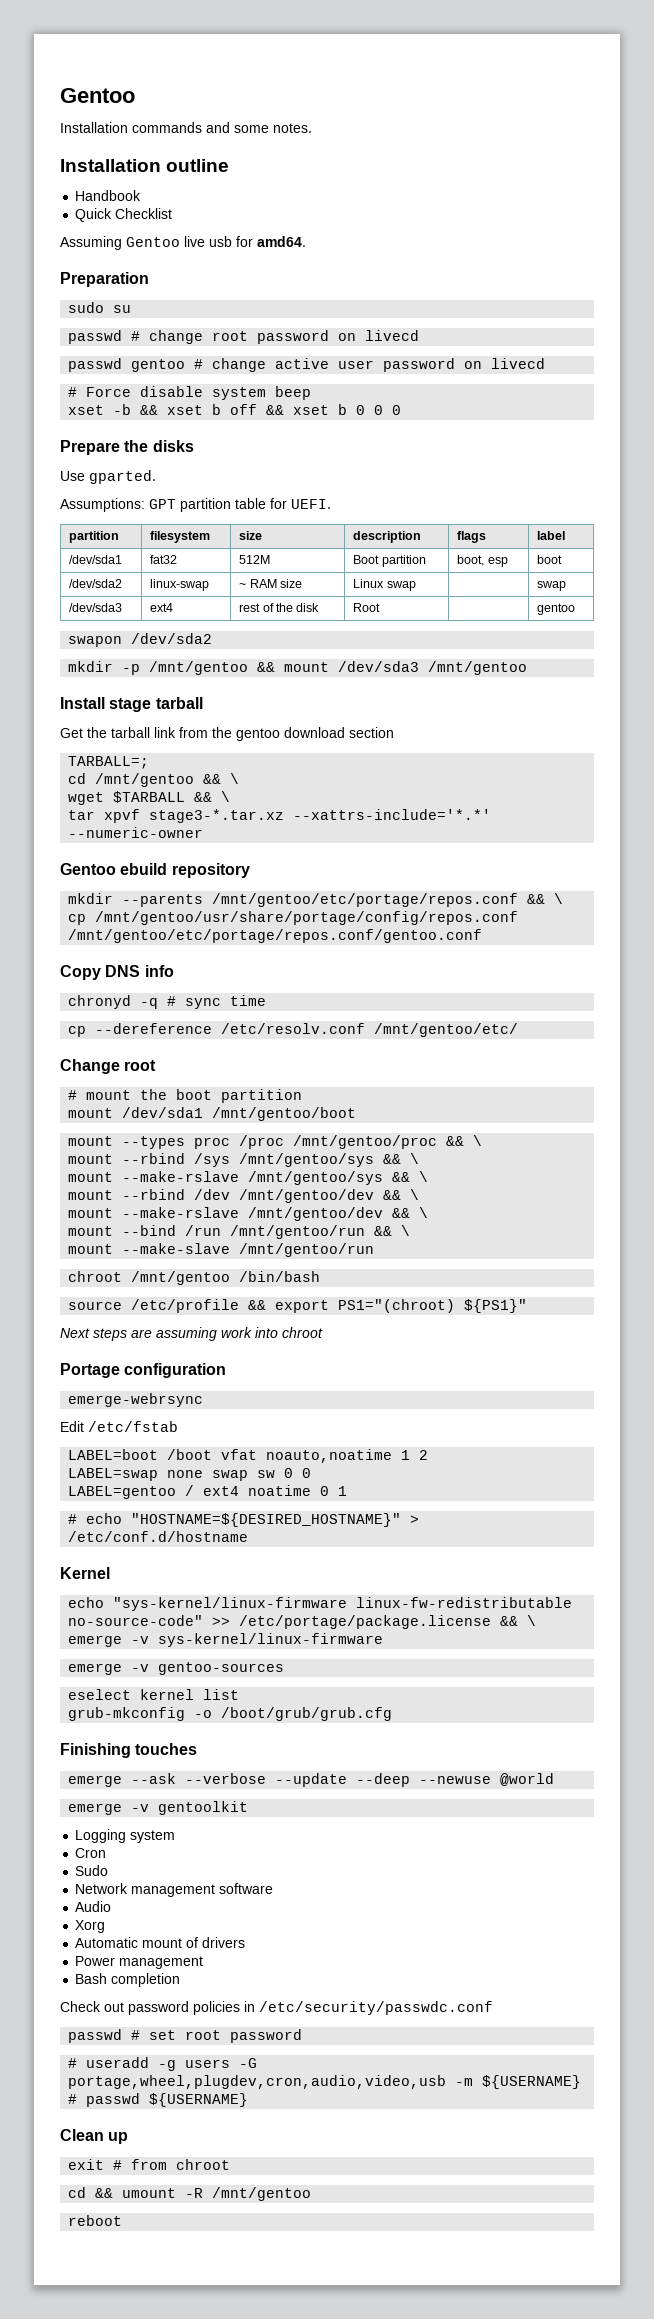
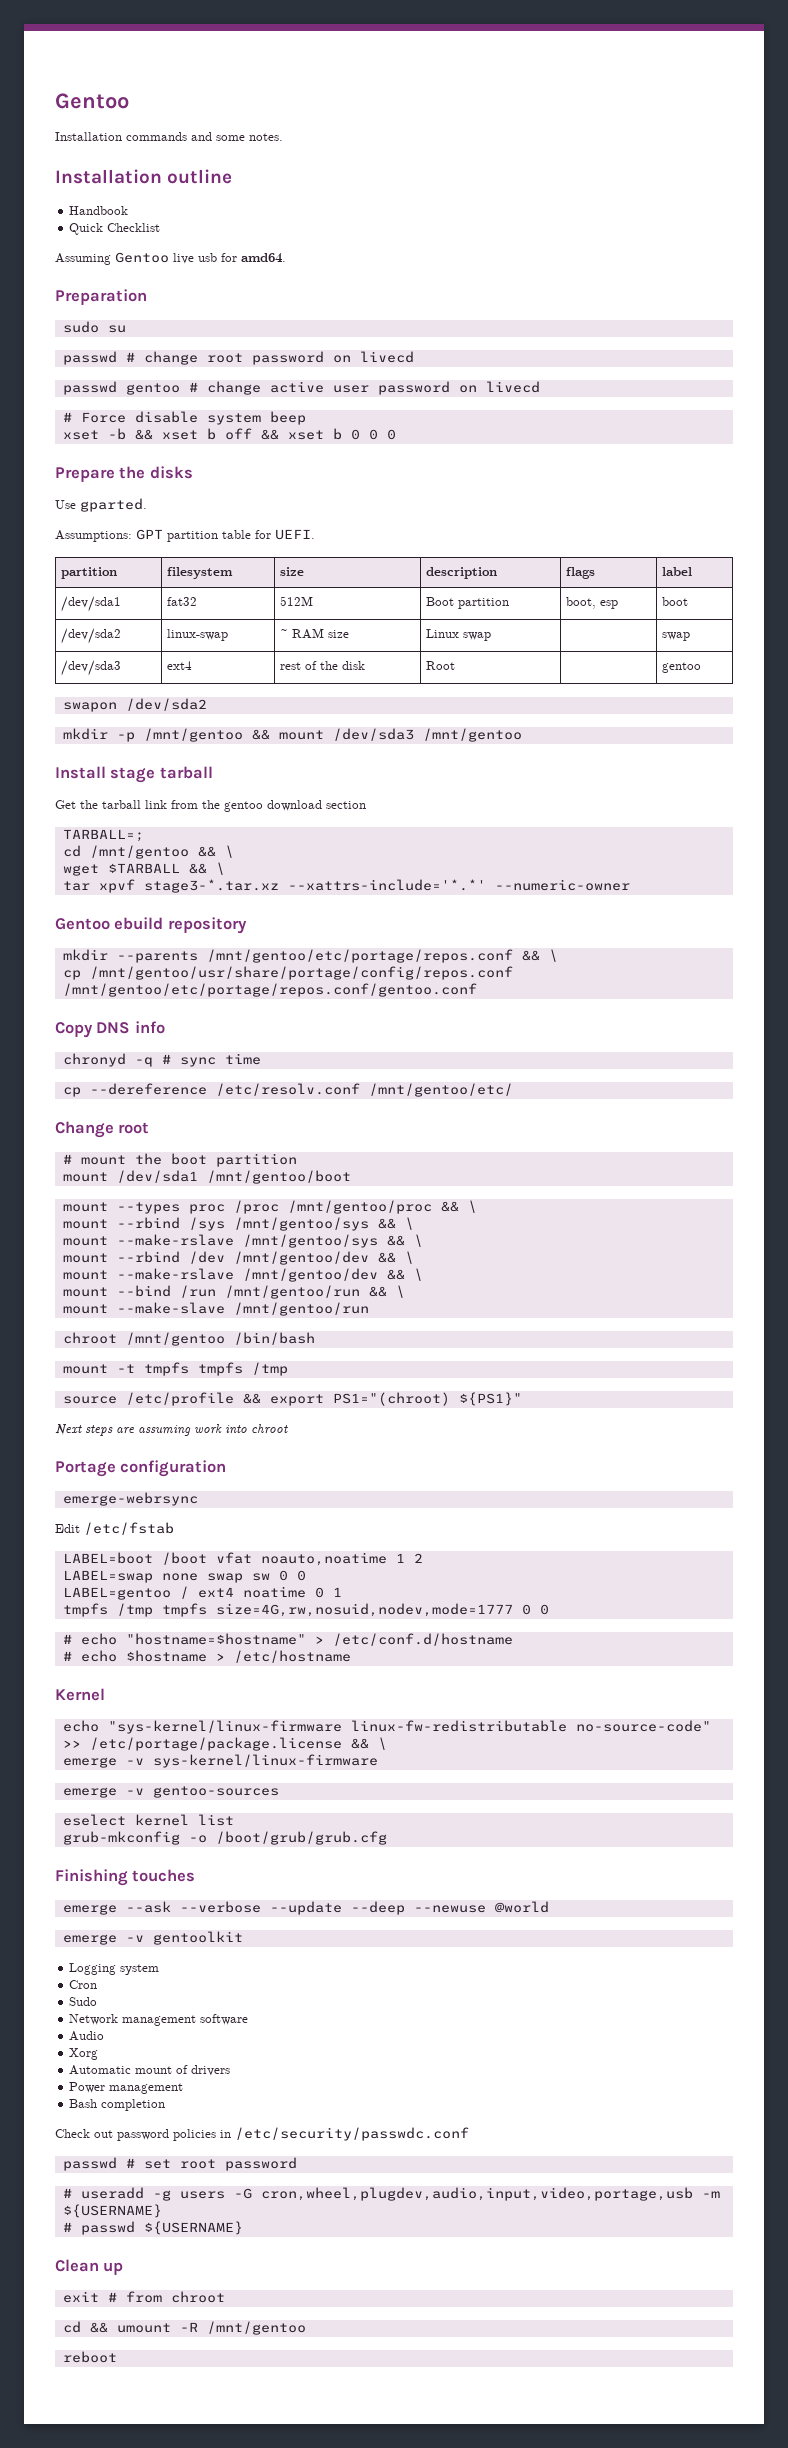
+ mount -t tmpfs tmpfs /tmp
- # echo "HOSTNAME=${DESIRED_HOSTNAME}" > /etc/conf.d/hostname
+ tmpfs /tmp tmpfs size=4G,rw,nosuid,nodev,mode=1777 0 0
+ # echo "hostname=$hostname" > /etc/conf.d/hostname
+ # echo $hostname > /etc/hostname
- # useradd -g users -G portage,wheel,plugdev,cron,audio,video,usb -m ${USERNAME}
+ # useradd -g users -G cron,wheel,plugdev,audio,input,video,portage,usb -m ${USERNAME}

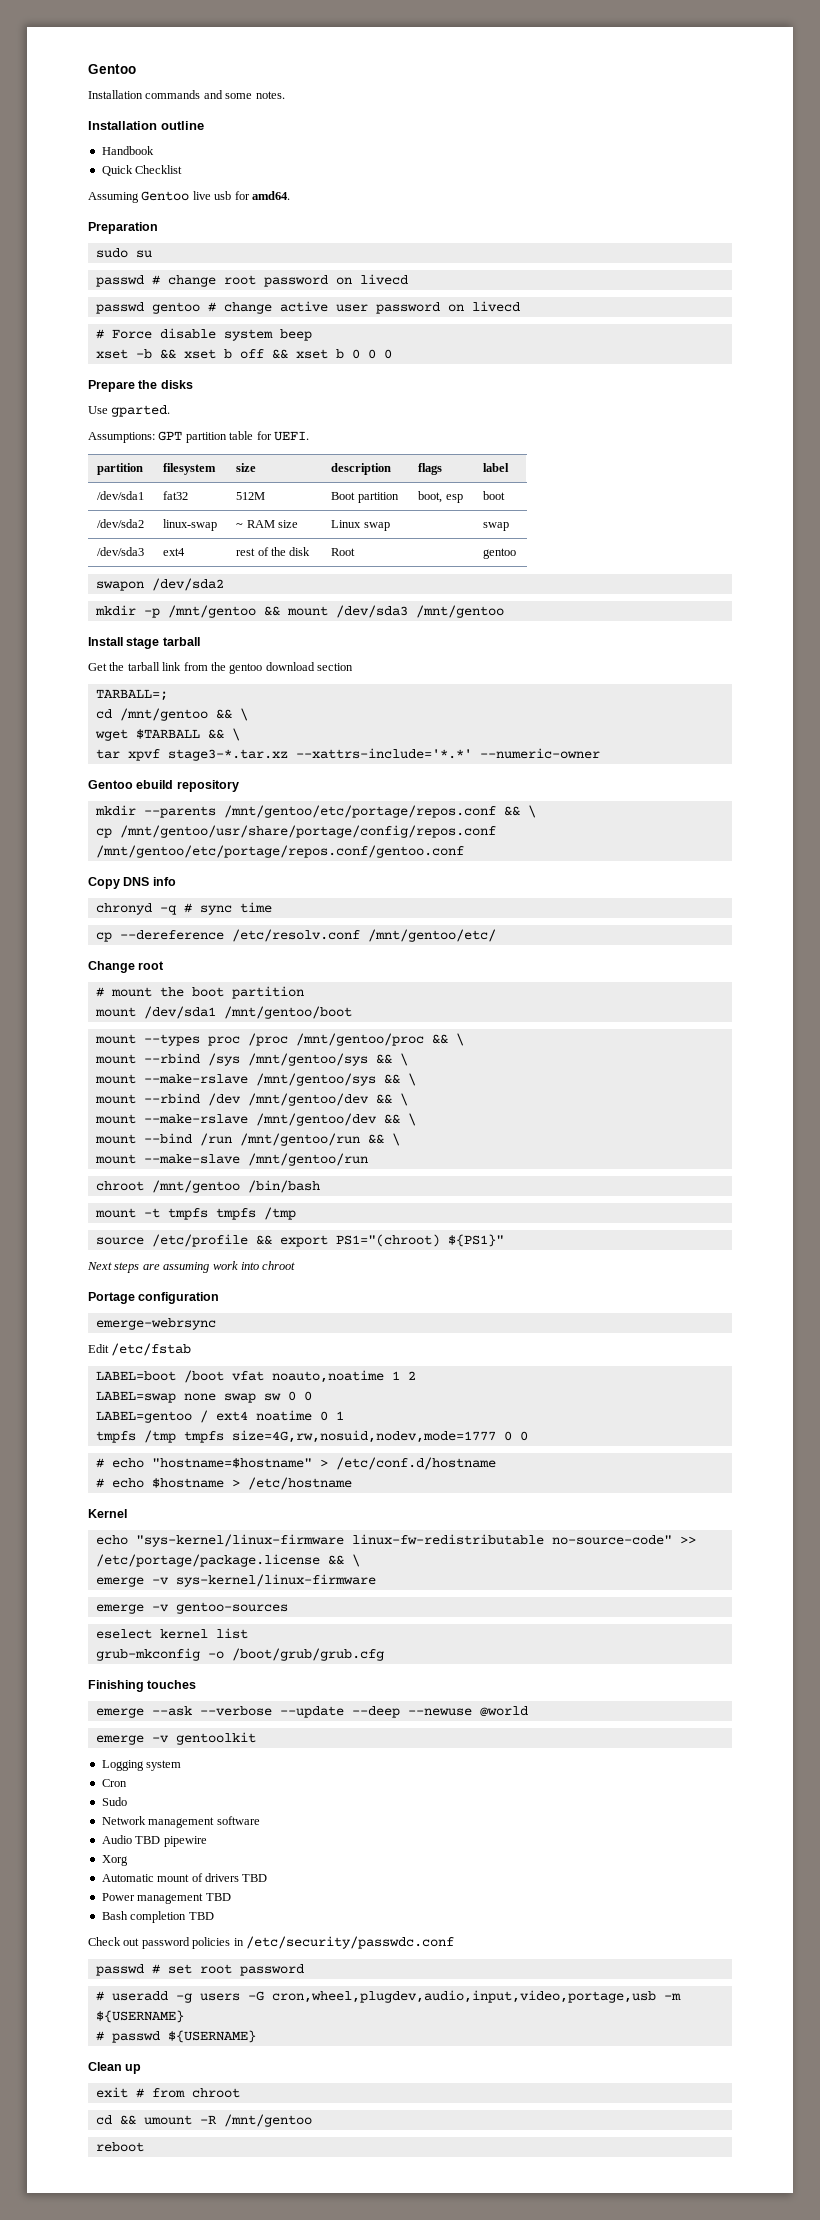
- Audio
+ Audio TBD pipewire
- Automatic mount of drivers
+ Automatic mount of drivers TBD
- Power management
+ Power management TBD
- Bash completion
+ Bash completion TBD

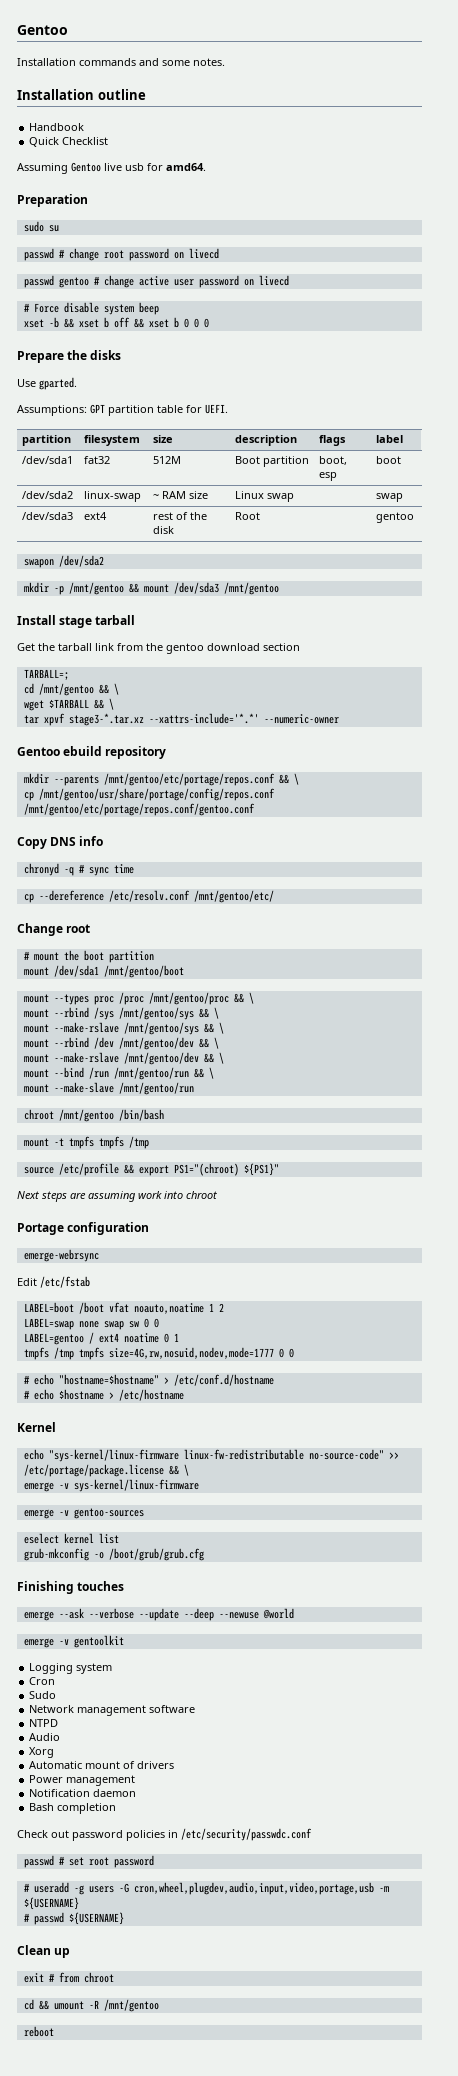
+ NTPD
- Audio TBD pipewire
+ Audio
- Automatic mount of drivers TBD
+ Automatic mount of drivers
- Power management TBD
+ Power management
+ Notification daemon
- Bash completion TBD
+ Bash completion

